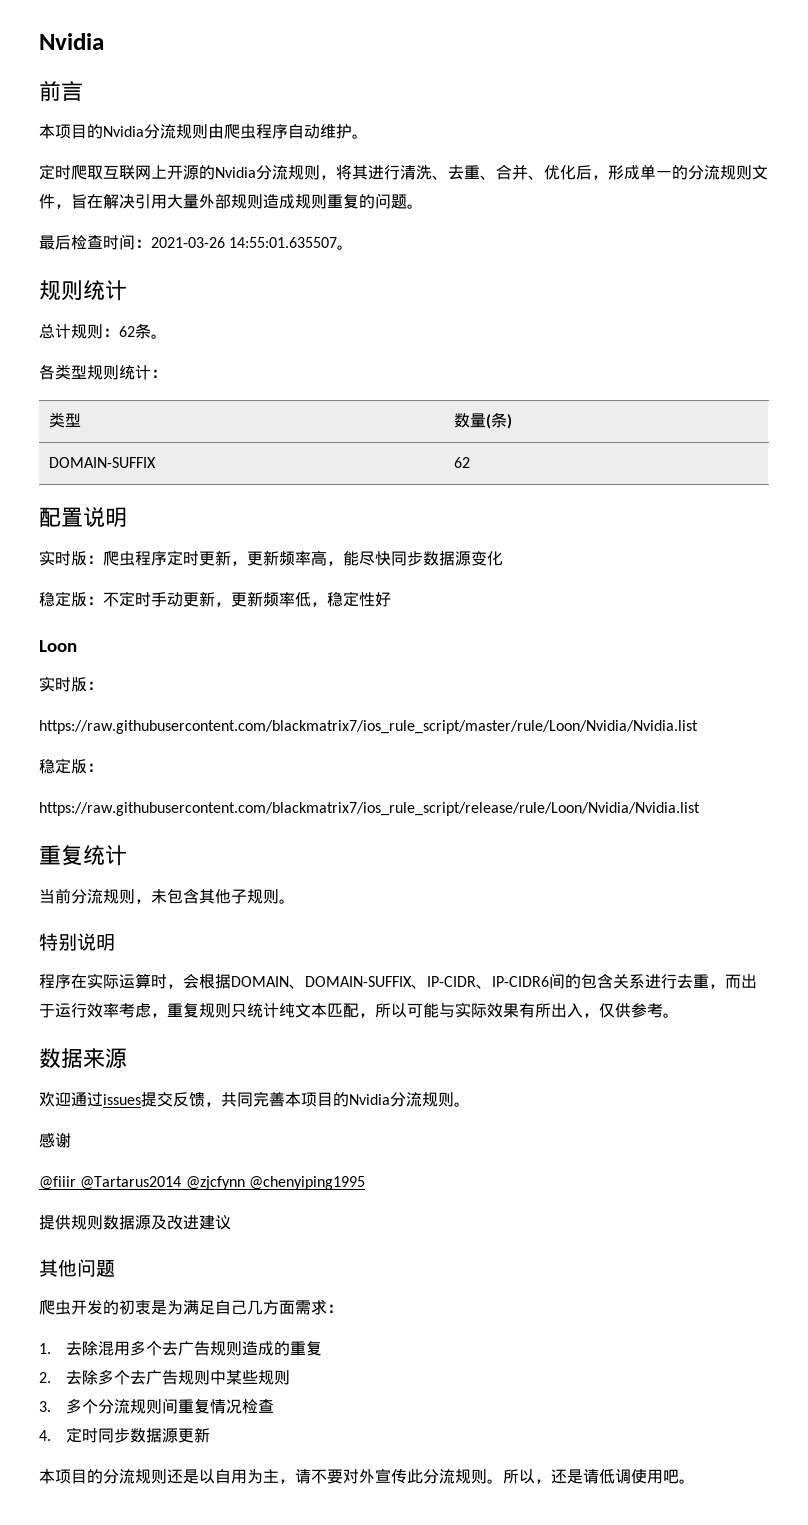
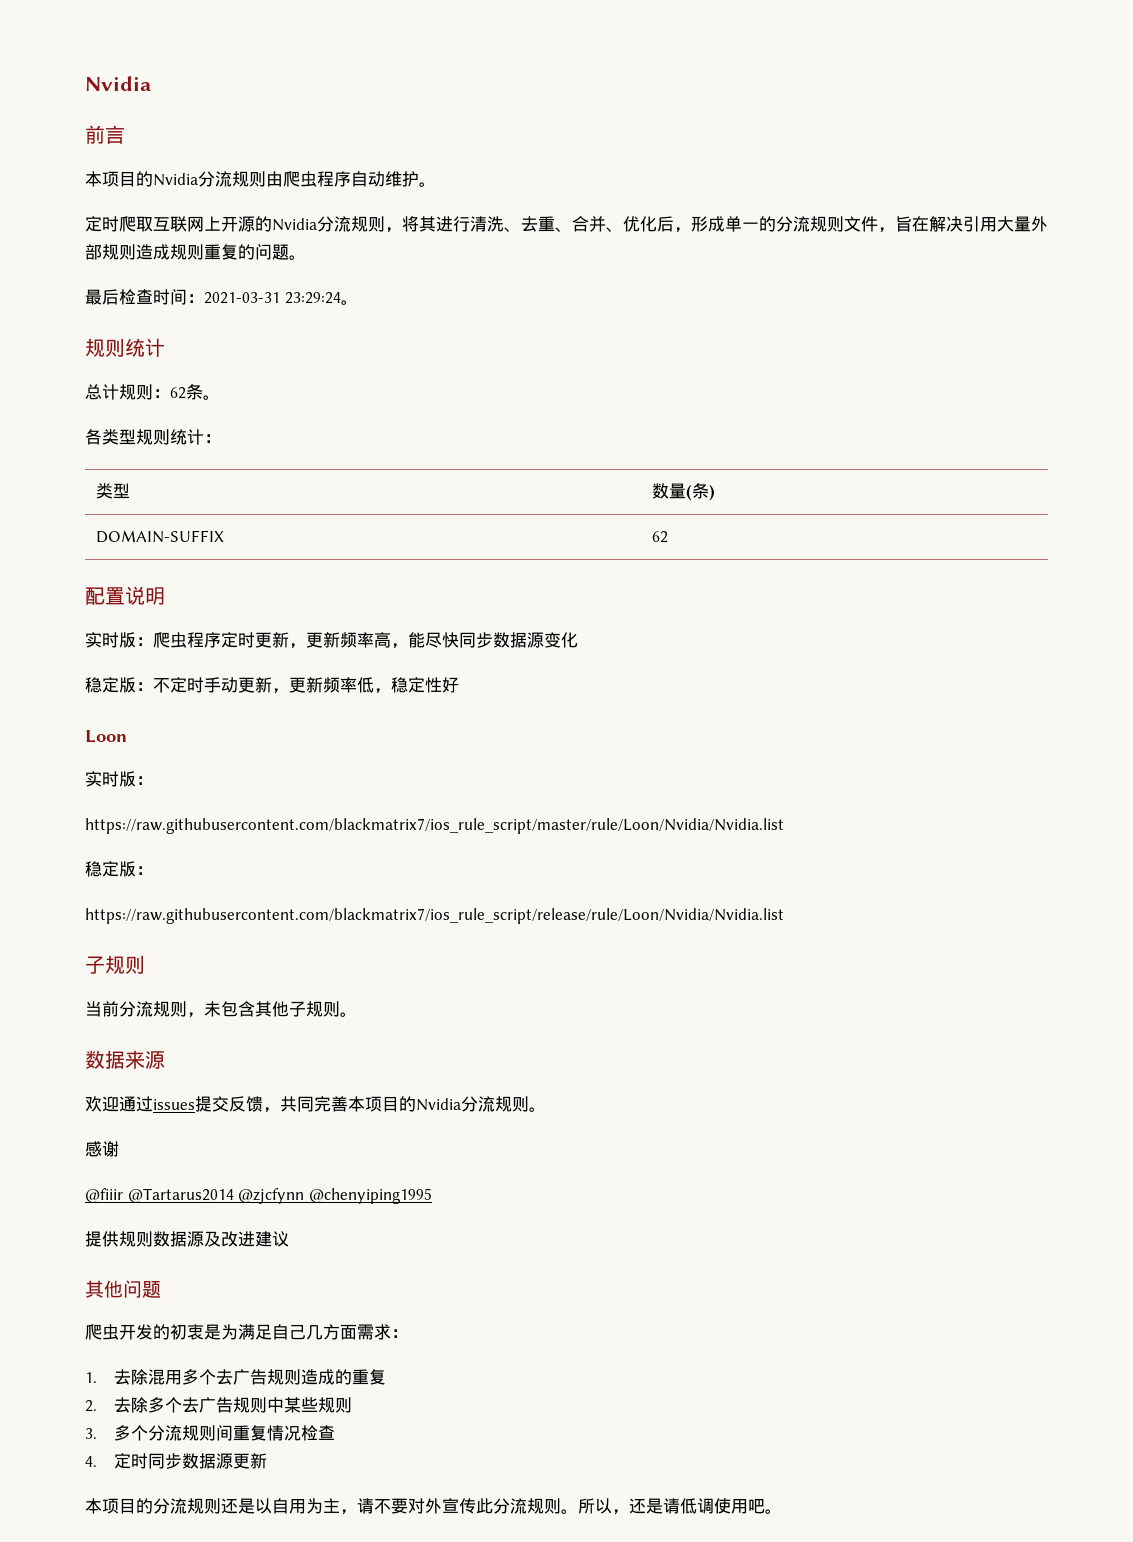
- 最后检查时间：2021-03-26 14:55:01.635507。
+ 最后检查时间：2021-03-31 23:29:24。
  https://raw.githubusercontent.com/blackmatrix7/ios_rule_script/release/rule/Loon/Nvidia/Nvidia.list
- 重复统计
+ 子规则
- 特别说明
- 程序在实际运算时，会根据DOMAIN、DOMAIN-SUFFIX、IP-CIDR、IP-CIDR6间的包含关系进行去重，而出于运行效率考虑，重复规则只统计纯文本匹配，所以可能与实际效果有所出入，仅供参考。

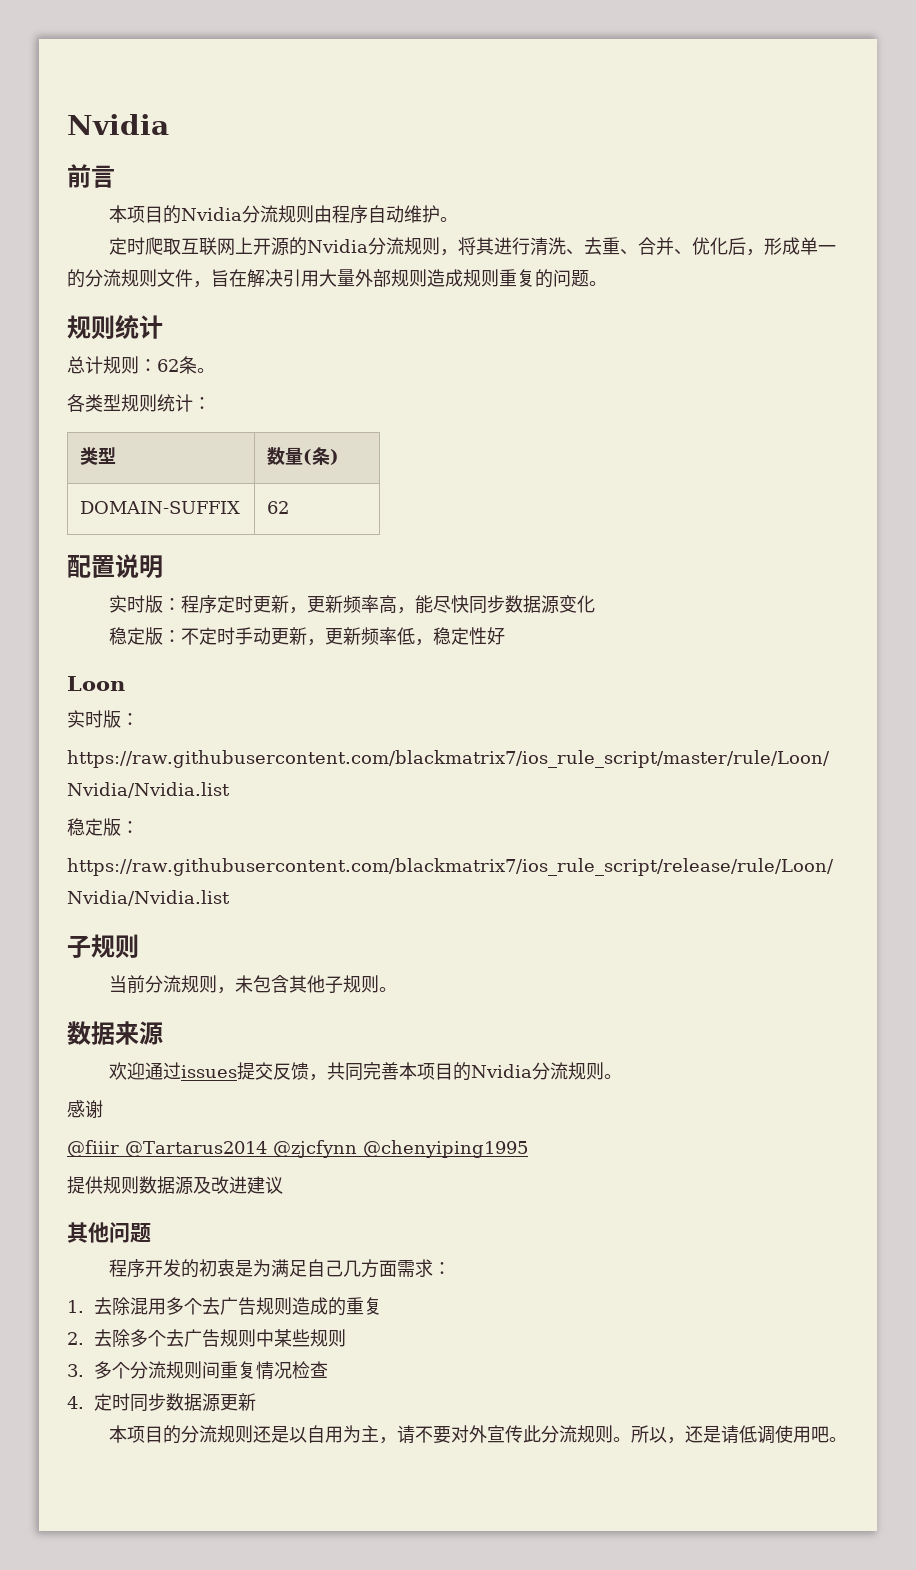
- 本项目的Nvidia分流规则由爬虫程序自动维护。
+ 本项目的Nvidia分流规则由程序自动维护。
- 最后检查时间：2021-03-31 23:29:24。
- 实时版：爬虫程序定时更新，更新频率高，能尽快同步数据源变化
+ 实时版：程序定时更新，更新频率高，能尽快同步数据源变化
- 爬虫开发的初衷是为满足自己几方面需求：
+ 程序开发的初衷是为满足自己几方面需求：

